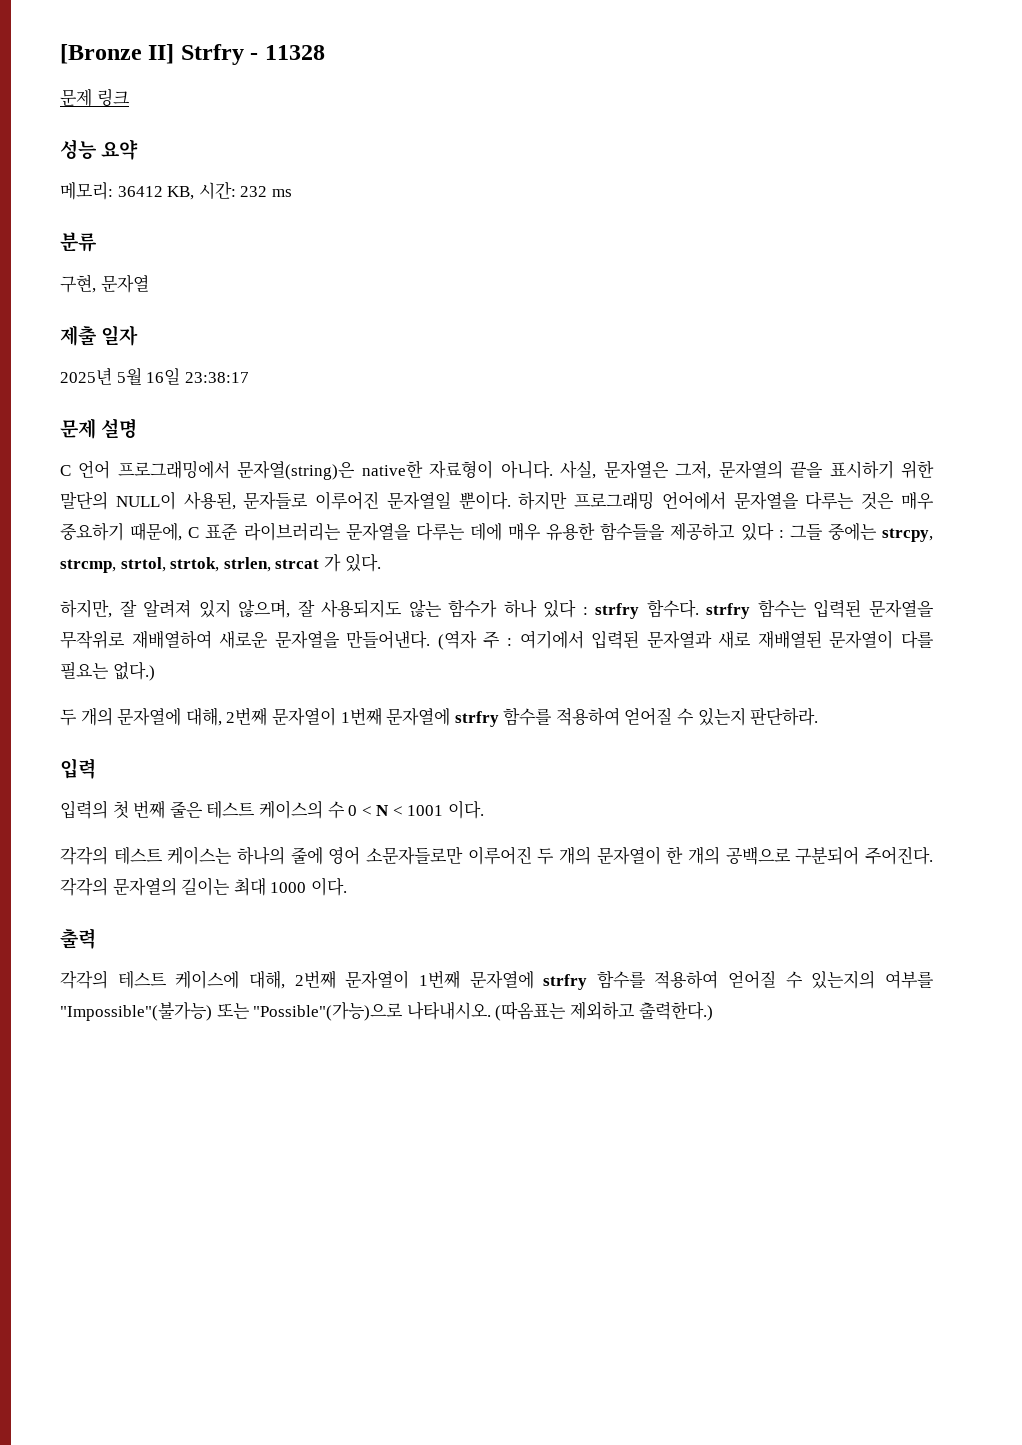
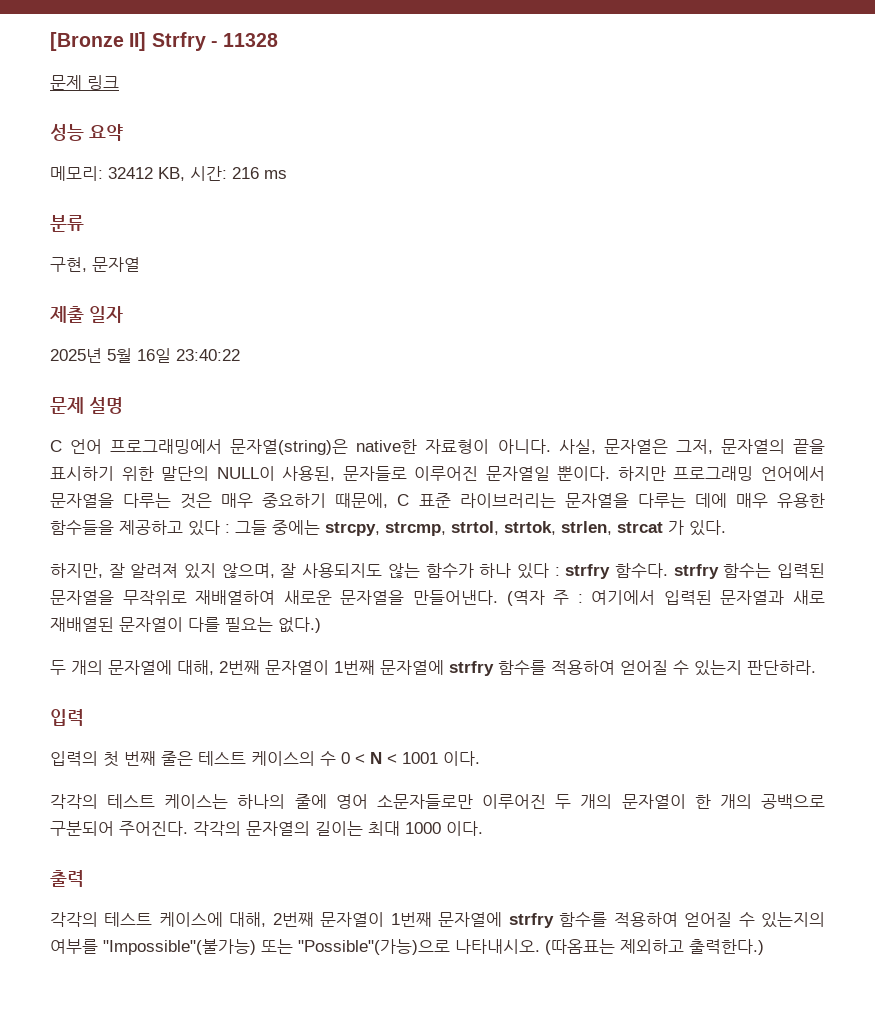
- 메모리: 36412 KB, 시간: 232 ms
+ 메모리: 32412 KB, 시간: 216 ms
- 2025년 5월 16일 23:38:17
+ 2025년 5월 16일 23:40:22

